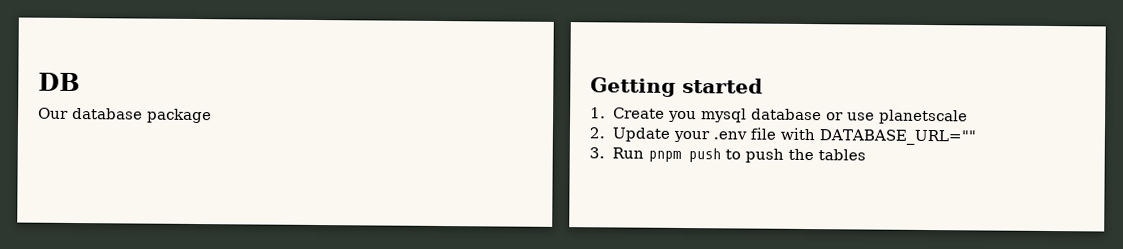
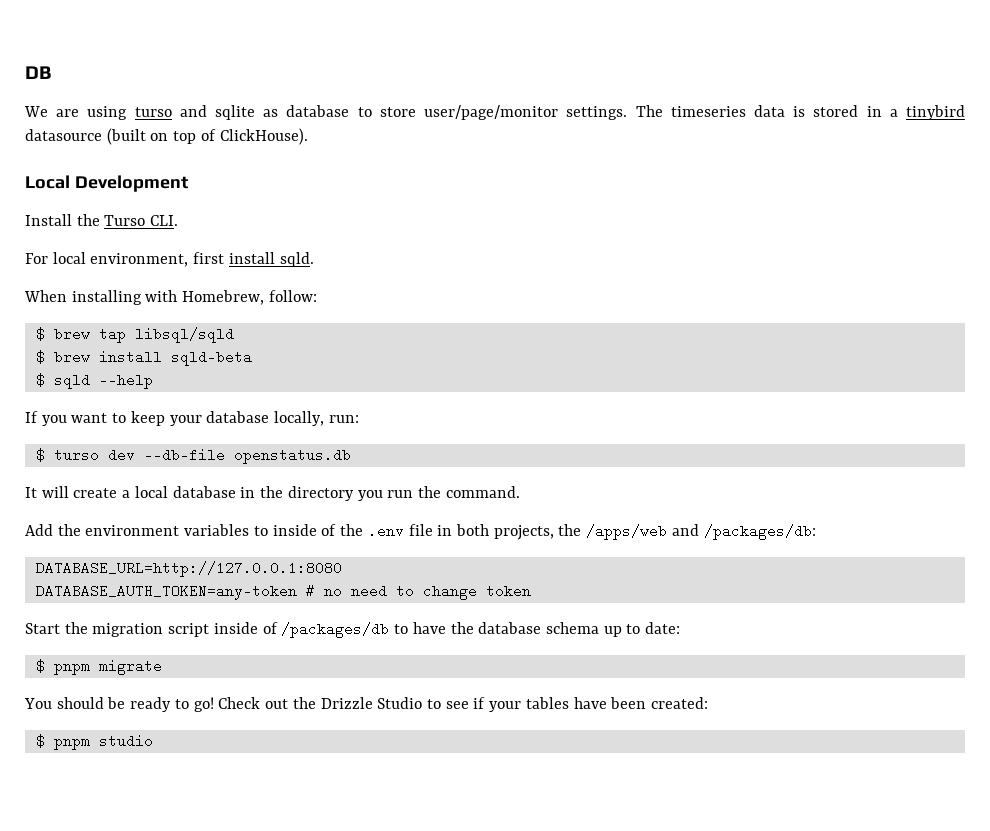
- Our database package
- Getting started
- 1. Create you mysql database or use planetscale
- 2. Update your .env file with DATABASE_URL=""
- 3. Run pnpm push to push the tables
+ We are using turso and sqlite as database to store user/page/monitor settings. The timeseries data is stored in a tinybird datasource (built on top of ClickHouse).
+ Local Development
+ Install the Turso CLI.
+ For local environment, first install sqld.
+ When installing with Homebrew, follow:
+ $ brew tap libsql/sqld
+ $ brew install sqld-beta
+ $ sqld --help
+ If you want to keep your database locally, run:
+ $ turso dev --db-file openstatus.db
+ It will create a local database in the directory you run the command.
+ Add the environment variables to inside of the .env file in both projects, the /apps/web and /packages/db:
+ DATABASE_URL=http://127.0.0.1:8080
+ DATABASE_AUTH_TOKEN=any-token # no need to change token
+ Start the migration script inside of /packages/db to have the database schema up to date:
+ $ pnpm migrate
+ You should be ready to go! Check out the Drizzle Studio to see if your tables have been created:
+ $ pnpm studio

